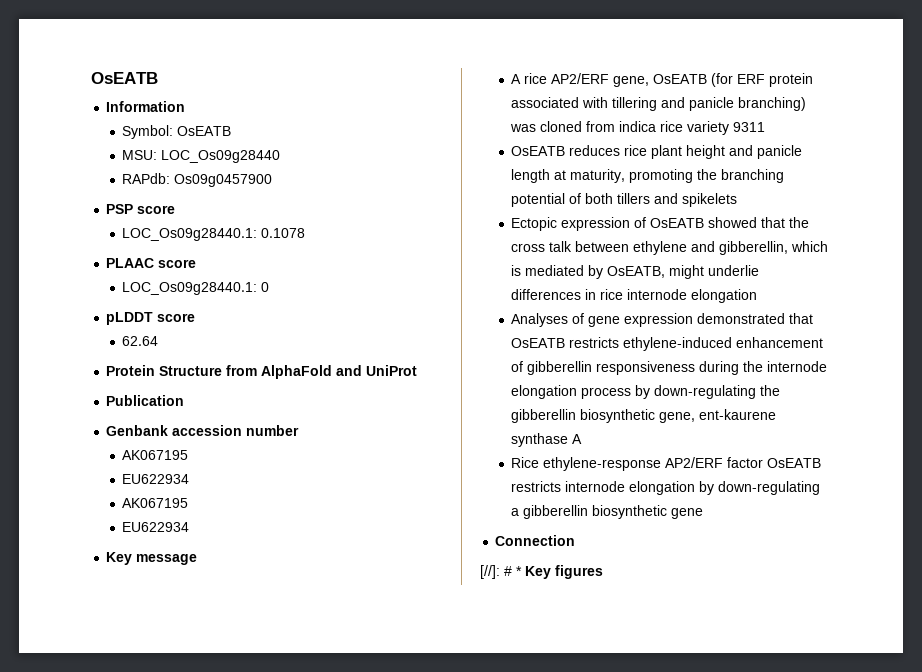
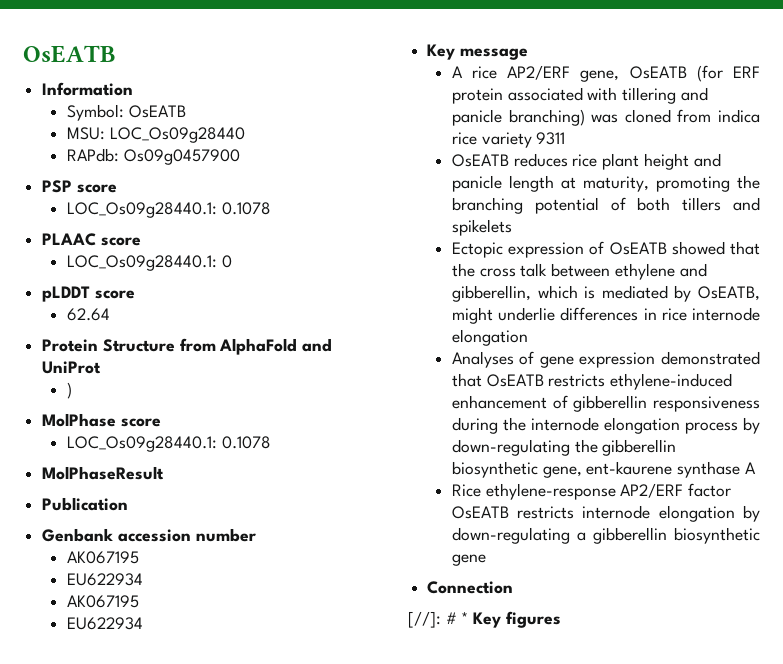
+ )
+ MolPhase score
+ LOC_Os09g28440.1: 0.1078
+ MolPhaseResult

